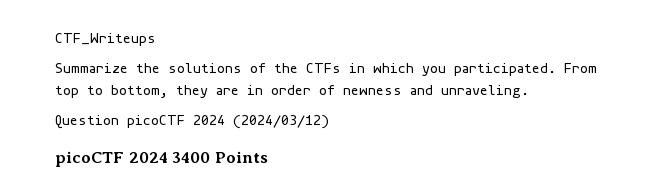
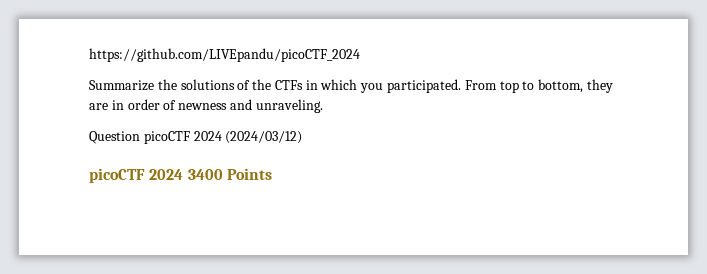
- CTF_Writeups
+ https://github.com/LIVEpandu/picoCTF_2024

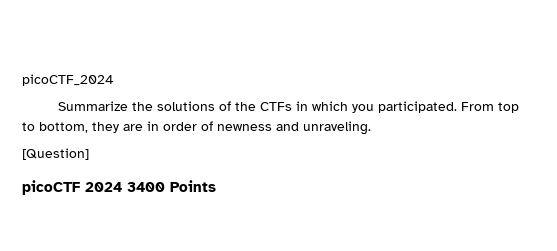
- https://github.com/LIVEpandu/picoCTF_2024
+ picoCTF_2024
- Question picoCTF 2024 (2024/03/12)
+ [Question]

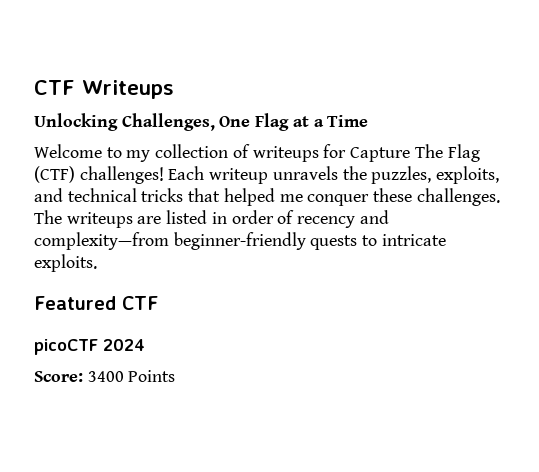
- picoCTF_2024
- Summarize the solutions of the CTFs in which you participated. From top to bottom, they are in order of newness and unraveling.
- [Question]
+ CTF Writeups
+ Unlocking Challenges, One Flag at a Time
+ Welcome to my collection of writeups for Capture The Flag (CTF) challenges! Each writeup unravels the puzzles, exploits, and technical tricks that helped me conquer these challenges. The writeups are listed in order of recency and complexity—from beginner-friendly quests to intricate exploits.
+ Featured CTF
- picoCTF 2024 3400 Points
+ picoCTF 2024
+ Score: 3400 Points

